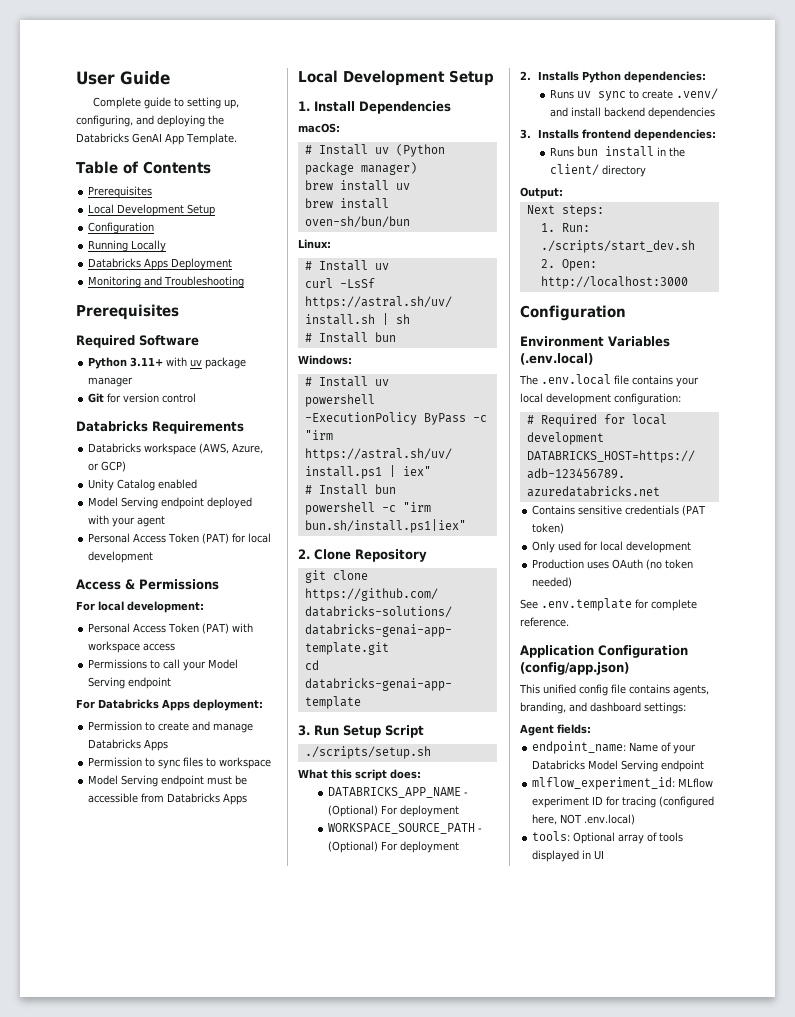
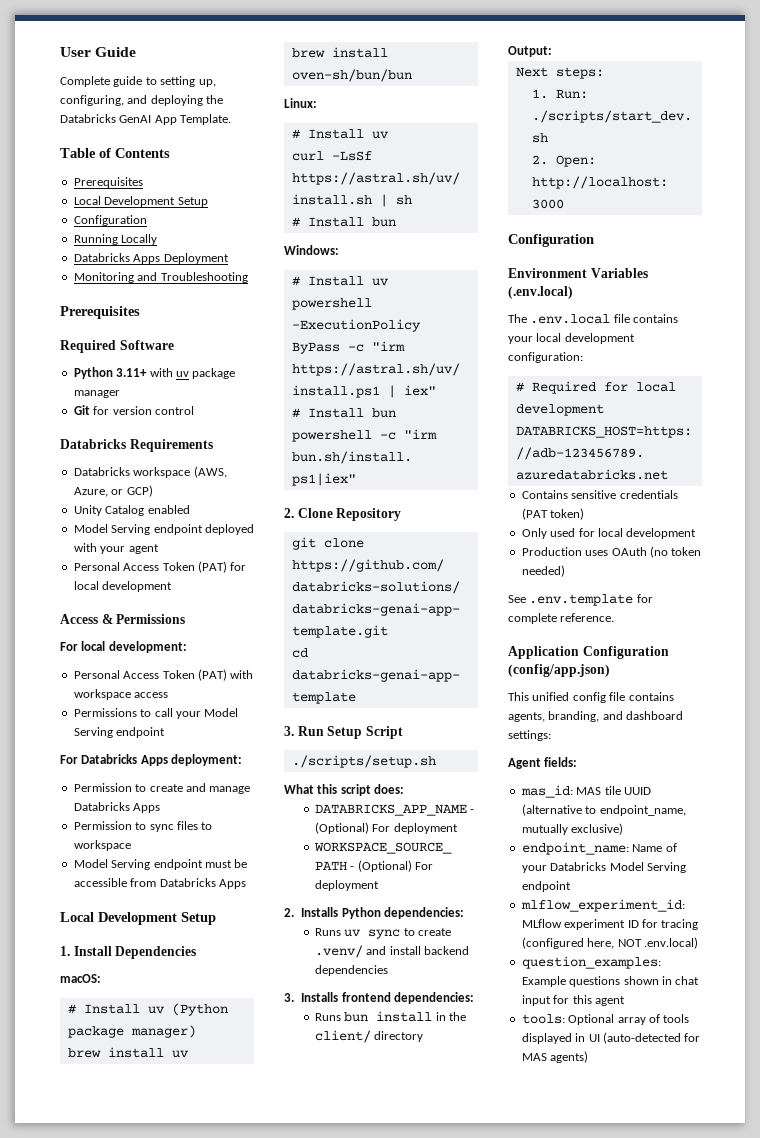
+ mas_id: MAS tile UUID (alternative to endpoint_name, mutually exclusive)
+ question_examples: Example questions shown in chat input for this agent
- tools: Optional array of tools displayed in UI
+ tools: Optional array of tools displayed in UI (auto-detected for MAS agents)

